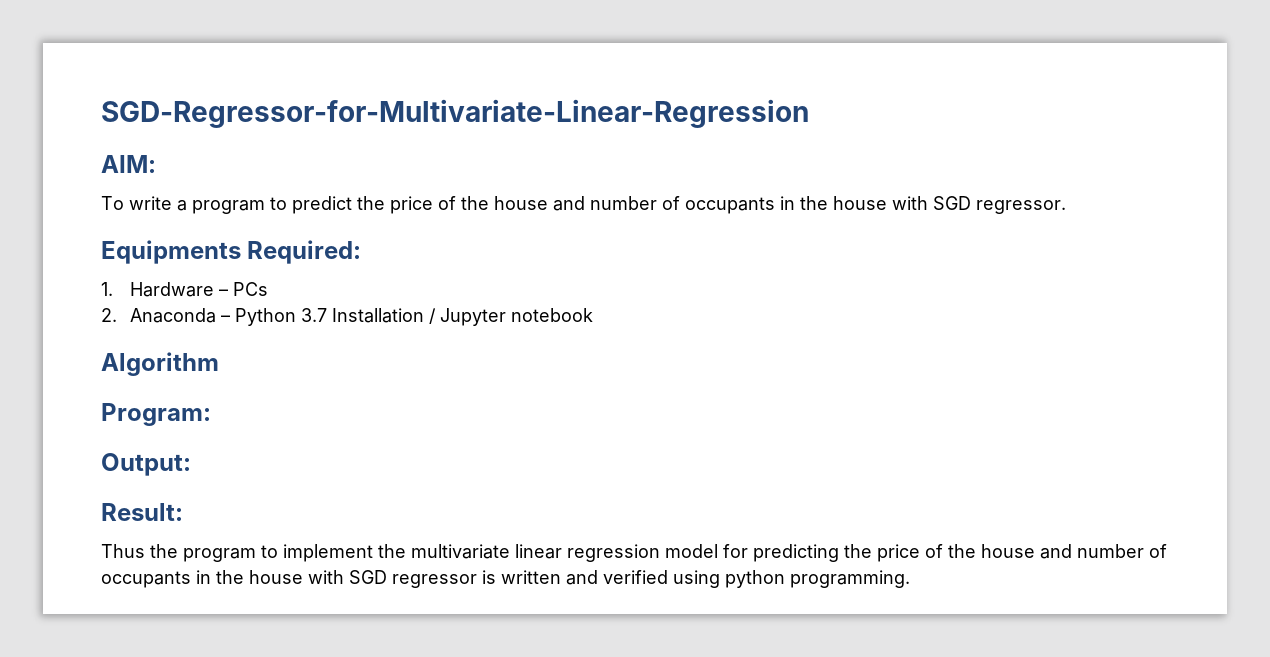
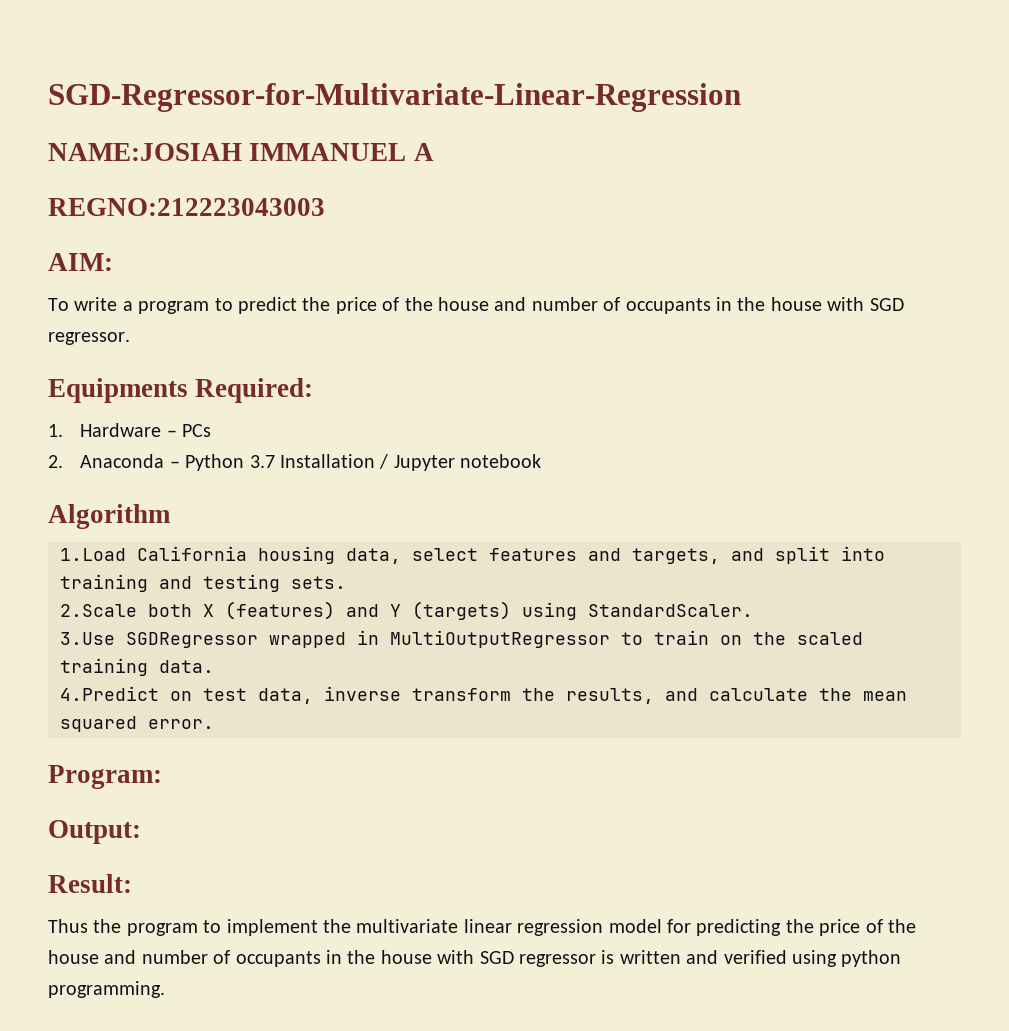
+ NAME:JOSIAH IMMANUEL A
+ REGNO:212223043003
+ 1.Load California housing data, select features and targets, and split into training and testing sets.
+ 2.Scale both X (features) and Y (targets) using StandardScaler.
+ 3.Use SGDRegressor wrapped in MultiOutputRegressor to train on the scaled training data.
+ 4.Predict on test data, inverse transform the results, and calculate the mean squared error.

